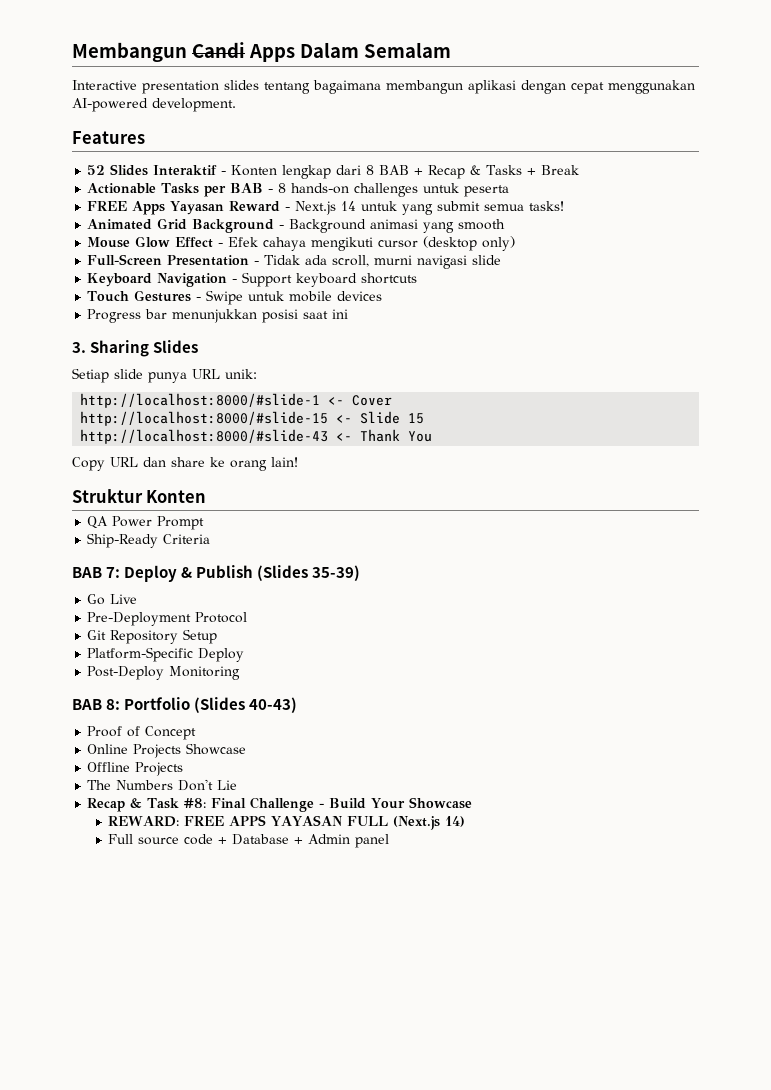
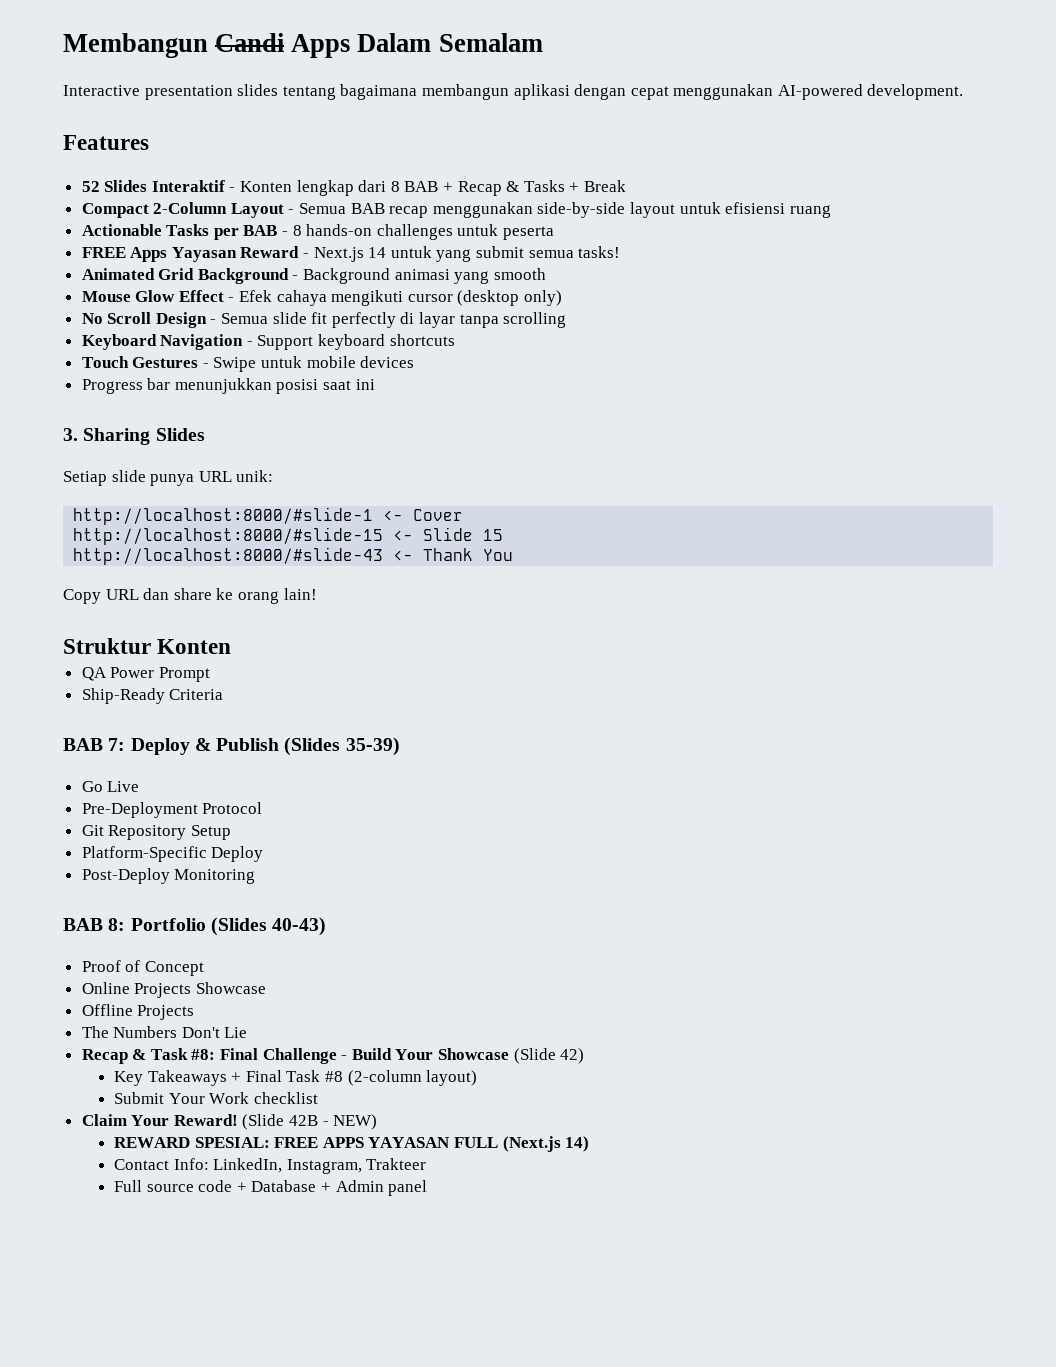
+ Compact 2-Column Layout - Semua BAB recap menggunakan side-by-side layout untuk efisiensi ruang
- Full-Screen Presentation - Tidak ada scroll, murni navigasi slide
+ No Scroll Design - Semua slide fit perfectly di layar tanpa scrolling
- Recap & Task #8: Final Challenge - Build Your Showcase
- REWARD: FREE APPS YAYASAN FULL (Next.js 14)
+ Recap & Task #8: Final Challenge - Build Your Showcase (Slide 42)
+ Key Takeaways + Final Task #8 (2-column layout)
+ Submit Your Work checklist
+ Claim Your Reward! (Slide 42B - NEW)
+ REWARD SPESIAL: FREE APPS YAYASAN FULL (Next.js 14)
+ Contact Info: LinkedIn, Instagram, Trakteer

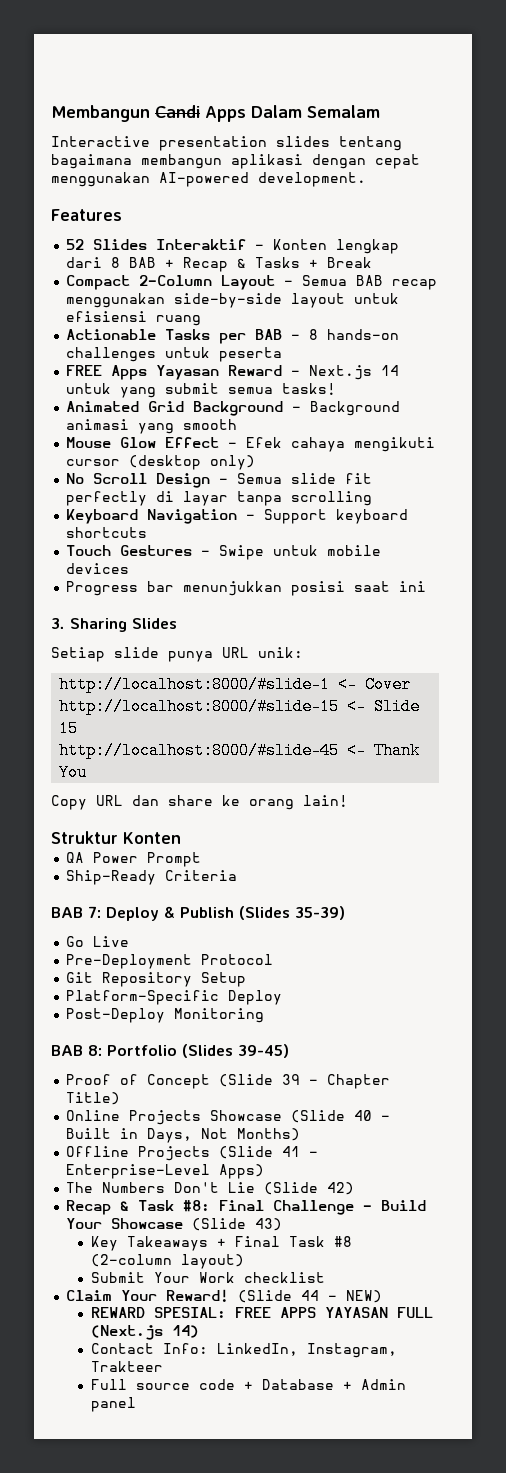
- http://localhost:8000/#slide-43 <- Thank You
+ http://localhost:8000/#slide-45 <- Thank You
- BAB 8: Portfolio (Slides 40-43)
+ BAB 8: Portfolio (Slides 39-45)
- Proof of Concept
- Online Projects Showcase
- Offline Projects
+ Proof of Concept (Slide 39 - Chapter Title)
+ Online Projects Showcase (Slide 40 - Built in Days, Not Months)
+ Offline Projects (Slide 41 - Enterprise-Level Apps)
- The Numbers Don't Lie
+ The Numbers Don't Lie (Slide 42)
- Recap & Task #8: Final Challenge - Build Your Showcase (Slide 42)
+ Recap & Task #8: Final Challenge - Build Your Showcase (Slide 43)
- (Slide 42B - NEW)
+ (Slide 44 - NEW)

